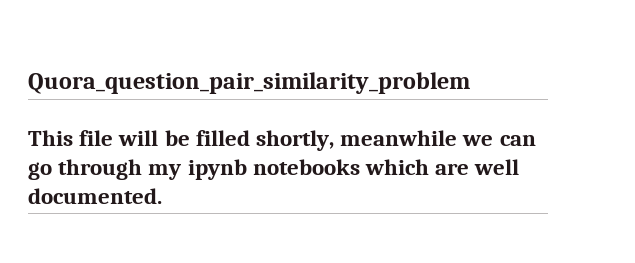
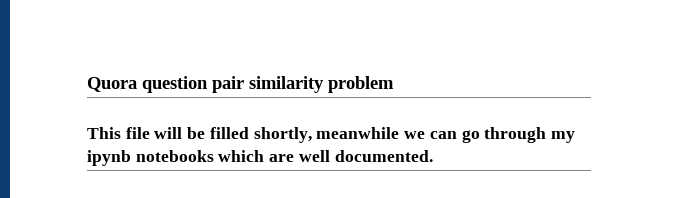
- Quora_question_pair_similarity_problem
+ Quora question pair similarity problem

